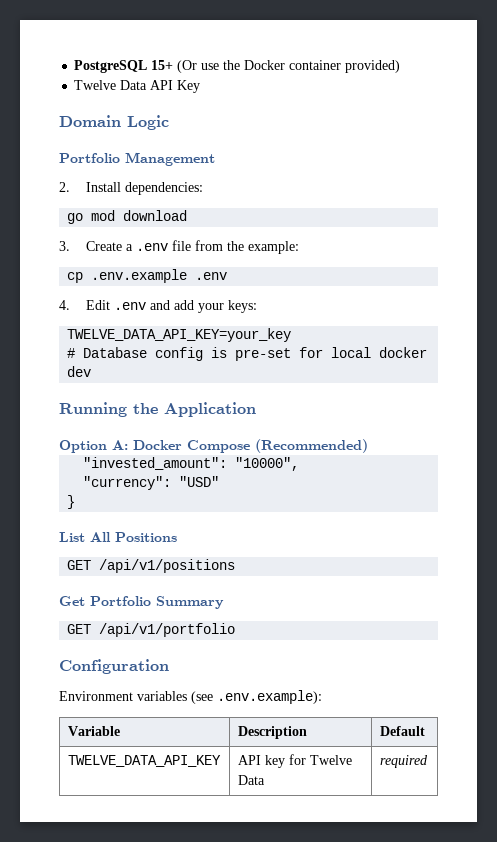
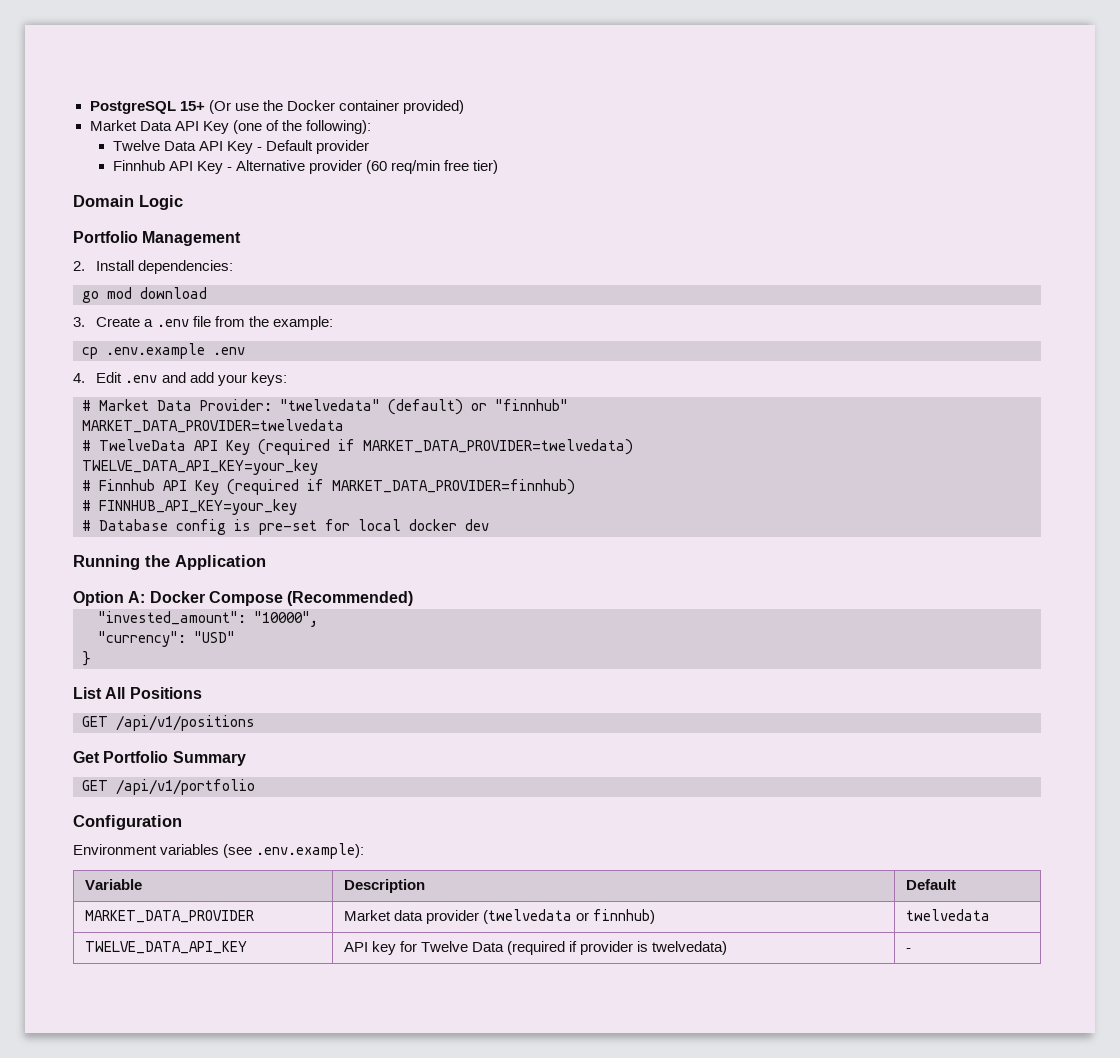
- Twelve Data API Key
+ Market Data API Key (one of the following):
+ Twelve Data API Key - Default provider
+ Finnhub API Key - Alternative provider (60 req/min free tier)
+ # Market Data Provider: "twelvedata" (default) or "finnhub"
+ MARKET_DATA_PROVIDER=twelvedata
+ # TwelveData API Key (required if MARKET_DATA_PROVIDER=twelvedata)
  TWELVE_DATA_API_KEY=your_key
+ # Finnhub API Key (required if MARKET_DATA_PROVIDER=finnhub)
+ # FINNHUB_API_KEY=your_key
+ MARKET_DATA_PROVIDER | Market data provider (twelvedata or finnhub) | twelvedata
- TWELVE_DATA_API_KEY | API key for Twelve Data | required
+ TWELVE_DATA_API_KEY | API key for Twelve Data (required if provider is twelvedata) | -

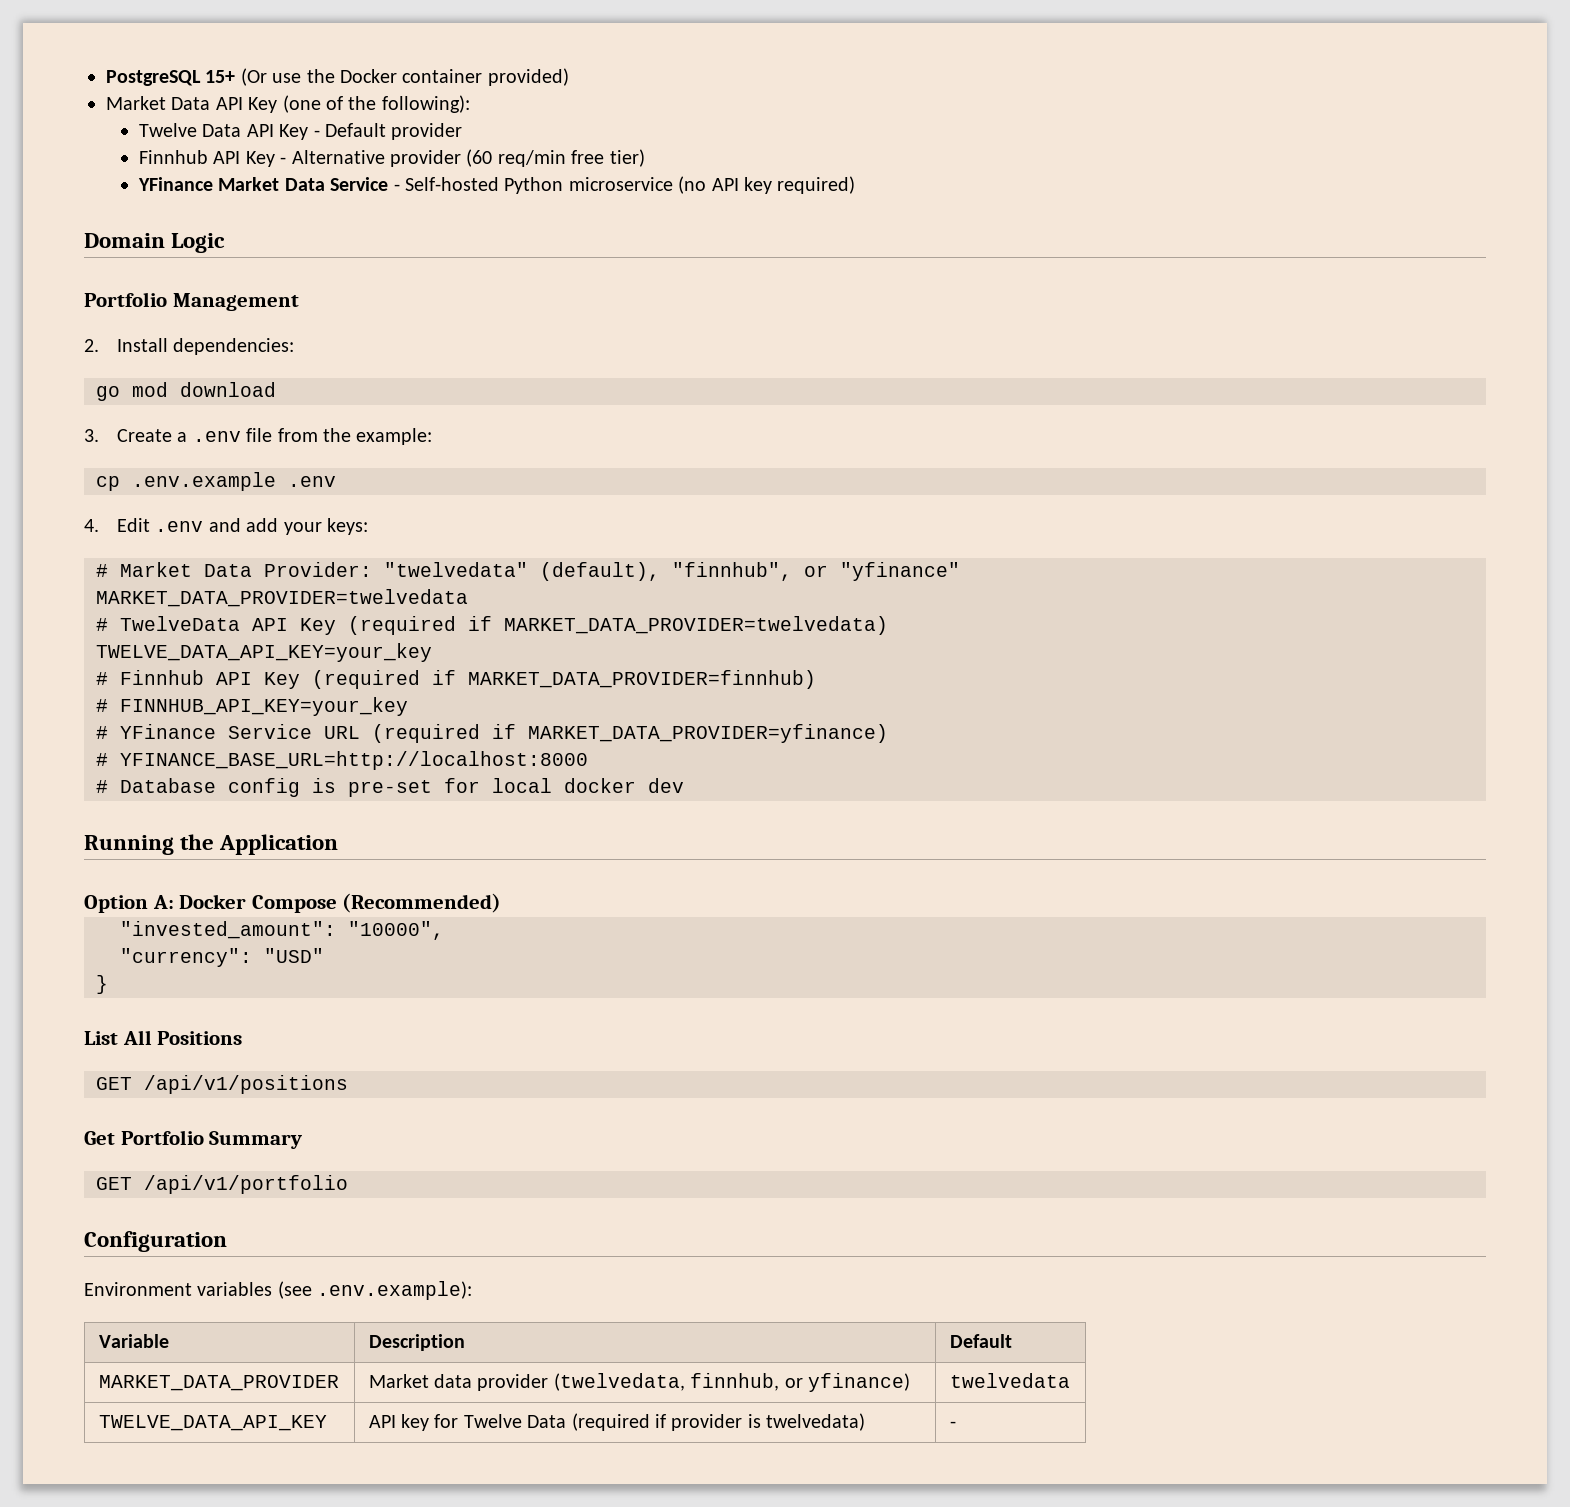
+ YFinance Market Data Service - Self-hosted Python microservice (no API key required)
- # Market Data Provider: "twelvedata" (default) or "finnhub"
+ # Market Data Provider: "twelvedata" (default), "finnhub", or "yfinance"
+ # YFinance Service URL (required if MARKET_DATA_PROVIDER=yfinance)
+ # YFINANCE_BASE_URL=http://localhost:8000
- MARKET_DATA_PROVIDER | Market data provider (twelvedata or finnhub) | twelvedata
+ MARKET_DATA_PROVIDER | Market data provider (twelvedata, finnhub, or yfinance) | twelvedata

